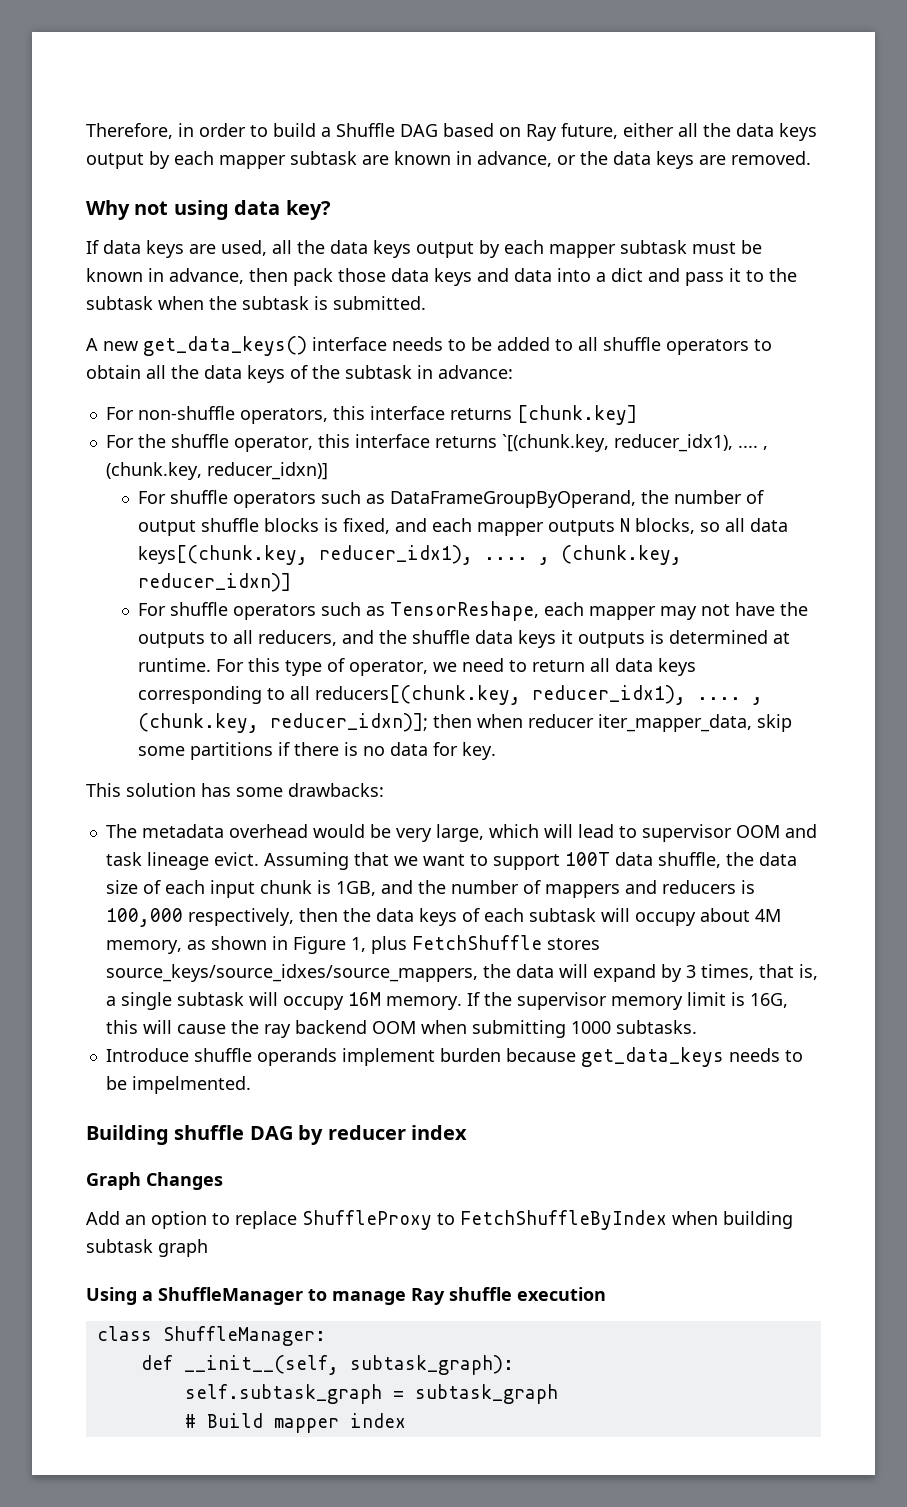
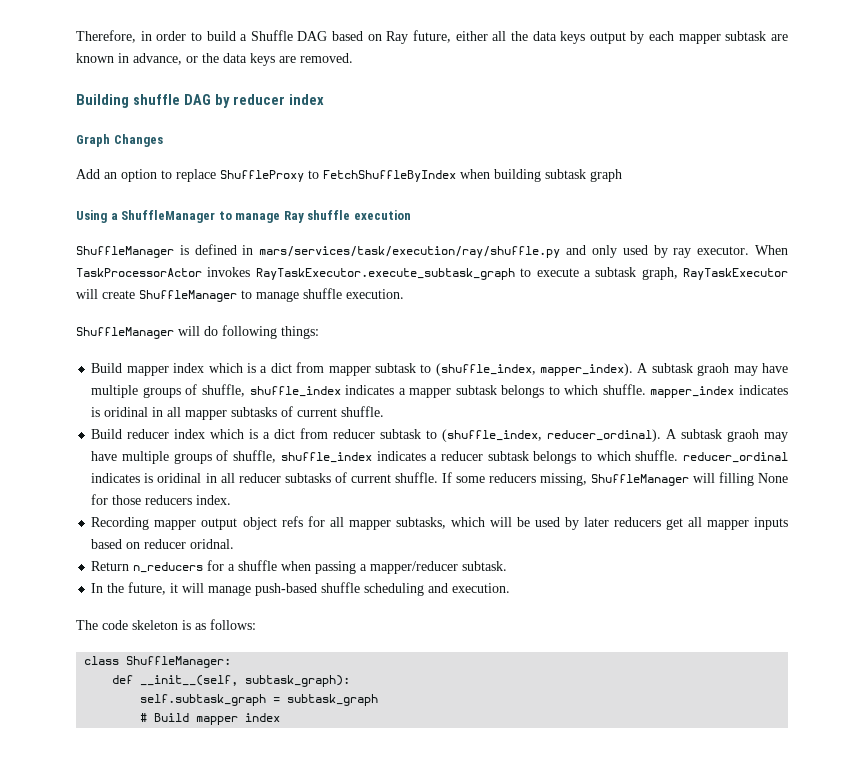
- Why not using data key?
- If data keys are used, all the data keys output by each mapper subtask must be known in advance, then pack those data keys and data into a dict and pass it to the subtask when the subtask is submitted.
- A new get_data_keys() interface needs to be added to all shuffle operators to obtain all the data keys of the subtask in advance:
- For non-shuffle operators, this interface returns [chunk.key]
- For the shuffle operator, this interface returns `[(chunk.key, reducer_idx1), .... , (chunk.key, reducer_idxn)]
- For shuffle operators such as DataFrameGroupByOperand, the number of output shuffle blocks is fixed, and each mapper outputs N blocks, so all data keys[(chunk.key, reducer_idx1), .... , (chunk.key, reducer_idxn)]
- For shuffle operators such as TensorReshape, each mapper may not have the outputs to all reducers, and the shuffle data keys it outputs is determined at runtime. For this type of operator, we need to return all data keys corresponding to all reducers[(chunk.key, reducer_idx1), .... , (chunk.key, reducer_idxn)]; then when reducer iter_mapper_data, skip some partitions if there is no data for key.
- This solution has some drawbacks:
- The metadata overhead would be very large, which will lead to supervisor OOM and task lineage evict. Assuming that we want to support 100T data shuffle, the data size of each input chunk is 1GB, and the number of mappers and reducers is 100,000 respectively, then the data keys of each subtask will occupy about 4M memory, as shown in Figure 1, plus FetchShuffle stores source_keys/source_idxes/source_mappers, the data will expand by 3 times, that is, a single subtask will occupy 16M memory. If the supervisor memory limit is 16G, this will cause the ray backend OOM when submitting 1000 subtasks.
- Introduce shuffle operands implement burden because get_data_keys needs to be impelmented.
+ ShuffleManager is defined in mars/services/task/execution/ray/shuffle.py and only used by ray executor. When TaskProcessorActor invokes RayTaskExecutor.execute_subtask_graph to execute a subtask graph, RayTaskExecutor will create ShuffleManager to manage shuffle execution.
+ ShuffleManager will do following things:
+ Build mapper index which is a dict from mapper subtask to (shuffle_index, mapper_index). A subtask graoh may have multiple groups of shuffle, shuffle_index indicates a mapper subtask belongs to which shuffle. mapper_index indicates is oridinal in all mapper subtasks of current shuffle.
+ Build reducer index which is a dict from reducer subtask to (shuffle_index, reducer_ordinal). A subtask graoh may have multiple groups of shuffle, shuffle_index indicates a reducer subtask belongs to which shuffle. reducer_ordinal indicates is oridinal in all reducer subtasks of current shuffle. If some reducers missing, ShuffleManager will filling None for those reducers index.
+ Recording mapper output object refs for all mapper subtasks, which will be used by later reducers get all mapper inputs based on reducer oridnal.
+ Return n_reducers for a shuffle when passing a mapper/reducer subtask.
+ In the future, it will manage push-based shuffle scheduling and execution.
+ The code skeleton is as follows:

